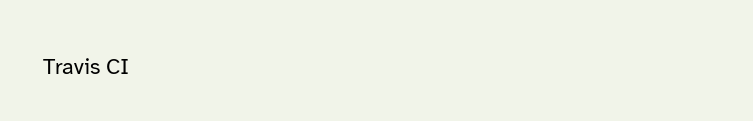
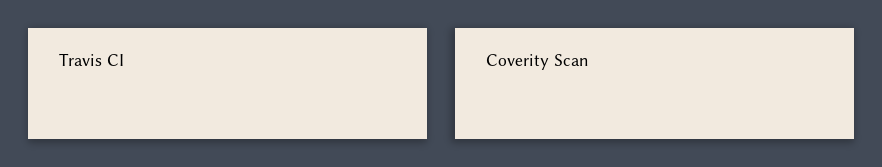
+ Coverity Scan

